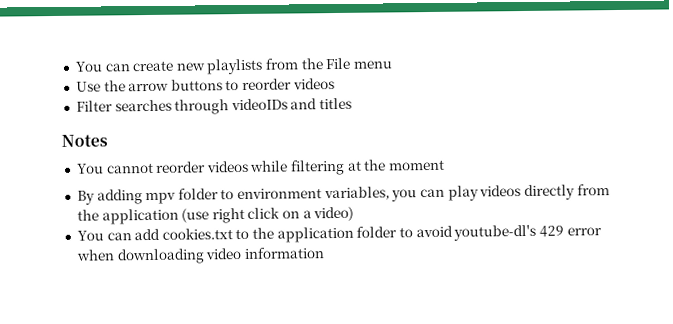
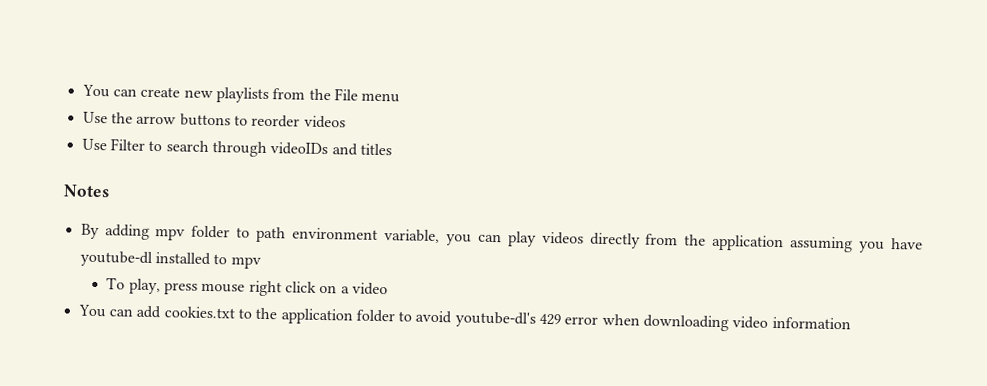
- Filter searches through videoIDs and titles
+ Use Filter to search through videoIDs and titles
- You cannot reorder videos while filtering at the moment
- By adding mpv folder to environment variables, you can play videos directly from the application (use right click on a video)
+ By adding mpv folder to path environment variable, you can play videos directly from the application assuming you have youtube-dl installed to mpv
+ To play, press mouse right click on a video

